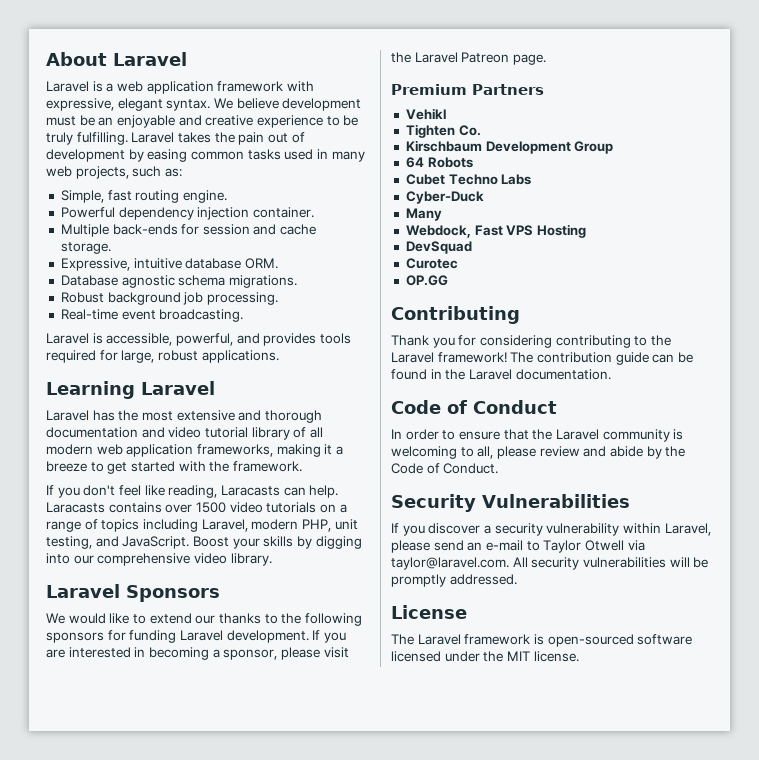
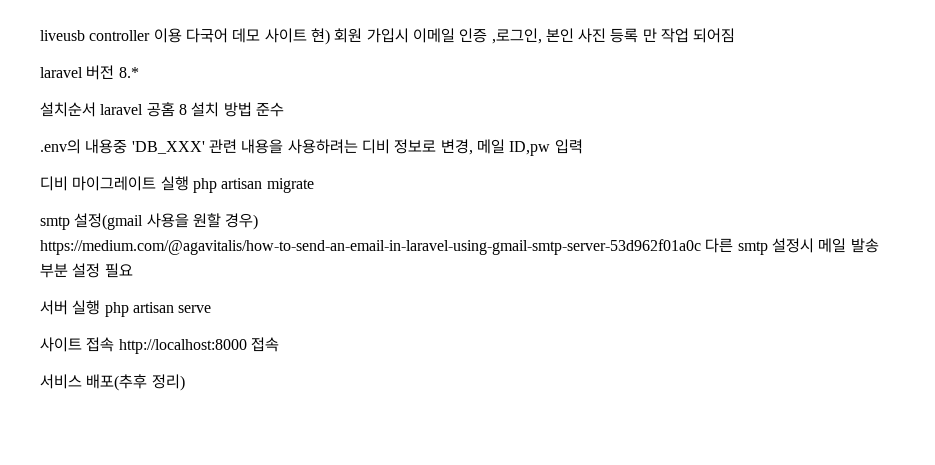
- About Laravel
- Laravel is a web application framework with expressive, elegant syntax. We believe development must be an enjoyable and creative experience to be truly fulfilling. Laravel takes the pain out of development by easing common tasks used in many web projects, such as:
- Simple, fast routing engine.
- Powerful dependency injection container.
- Multiple back-ends for session and cache storage.
- Expressive, intuitive database ORM.
- Database agnostic schema migrations.
- Robust background job processing.
- Real-time event broadcasting.
- Laravel is accessible, powerful, and provides tools required for large, robust applications.
- Learning Laravel
- Laravel has the most extensive and thorough documentation and video tutorial library of all modern web application frameworks, making it a breeze to get started with the framework.
- If you don't feel like reading, Laracasts can help. Laracasts contains over 1500 video tutorials on a range of topics including Laravel, modern PHP, unit testing, and JavaScript. Boost your skills by digging into our comprehensive video library.
- Laravel Sponsors
- We would like to extend our thanks to the following sponsors for funding Laravel development. If you are interested in becoming a sponsor, please visit the Laravel Patreon page.
- Premium Partners
- Vehikl
- Tighten Co.
- Kirschbaum Development Group
- 64 Robots
- Cubet Techno Labs
- Cyber-Duck
- Many
- Webdock, Fast VPS Hosting
- DevSquad
- Curotec
- OP.GG
- Contributing
- Thank you for considering contributing to the Laravel framework! The contribution guide can be found in the Laravel documentation.
- Code of Conduct
- In order to ensure that the Laravel community is welcoming to all, please review and abide by the Code of Conduct.
- Security Vulnerabilities
- If you discover a security vulnerability within Laravel, please send an e-mail to Taylor Otwell via taylor@laravel.com. All security vulnerabilities will be promptly addressed.
- License
- The Laravel framework is open-sourced software licensed under the MIT license.
+ liveusb controller 이용 다국어 데모 사이트 현) 회원 가입시 이메일 인증 ,로그인, 본인 사진 등록 만 작업 되어짐
+ laravel 버전 8.*
+ 설치순서 laravel 공홈 8 설치 방법 준수
+ .env의 내용중 'DB_XXX' 관련 내용을 사용하려는 디비 정보로 변경, 메일 ID,pw 입력
+ 디비 마이그레이트 실행 php artisan migrate
+ smtp 설정(gmail 사용을 원할 경우) https://medium.com/@agavitalis/how-to-send-an-email-in-laravel-using-gmail-smtp-server-53d962f01a0c 다른 smtp 설정시 메일 발송 부분 설정 필요
+ 서버 실행 php artisan serve
+ 사이트 접속 http://localhost:8000 접속
+ 서비스 배포(추후 정리)

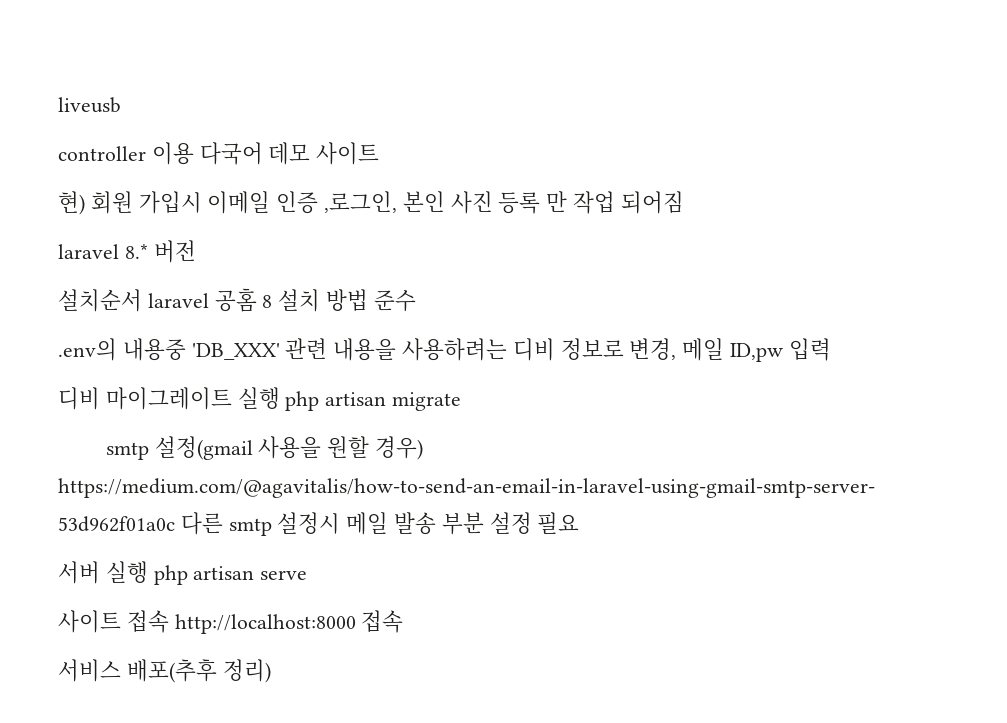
- liveusb controller 이용 다국어 데모 사이트 현) 회원 가입시 이메일 인증 ,로그인, 본인 사진 등록 만 작업 되어짐
+ liveusb
+ controller 이용 다국어 데모 사이트
+ 현) 회원 가입시 이메일 인증 ,로그인, 본인 사진 등록 만 작업 되어짐
- laravel 버전 8.*
+ laravel 8.* 버전

